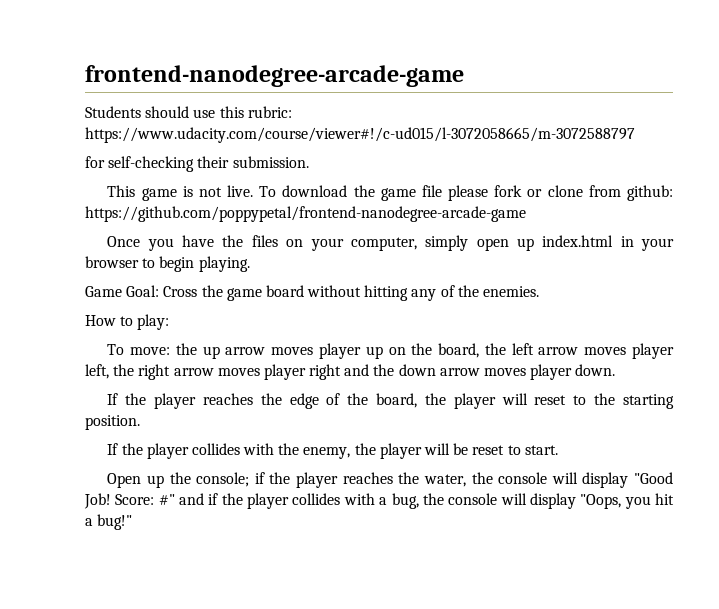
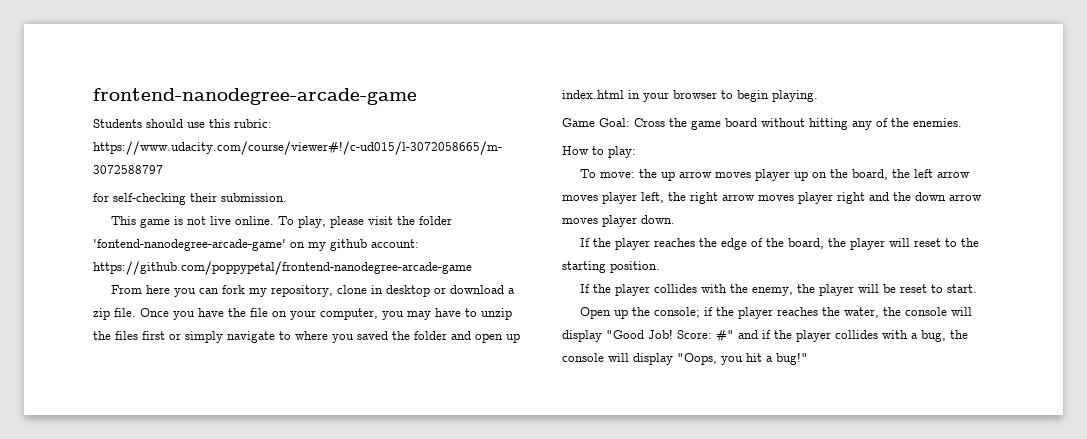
- This game is not live. To download the game file please fork or clone from github: https://github.com/poppypetal/frontend-nanodegree-arcade-game
- Once you have the files on your computer, simply open up index.html in your browser to begin playing.
+ This game is not live online. To play, please visit the folder 'fontend-nanodegree-arcade-game' on my github account: https://github.com/poppypetal/frontend-nanodegree-arcade-game
+ From here you can fork my repository, clone in desktop or download a zip file. Once you have the file on your computer, you may have to unzip the files first or simply navigate to where you saved the folder and open up index.html in your browser to begin playing.

